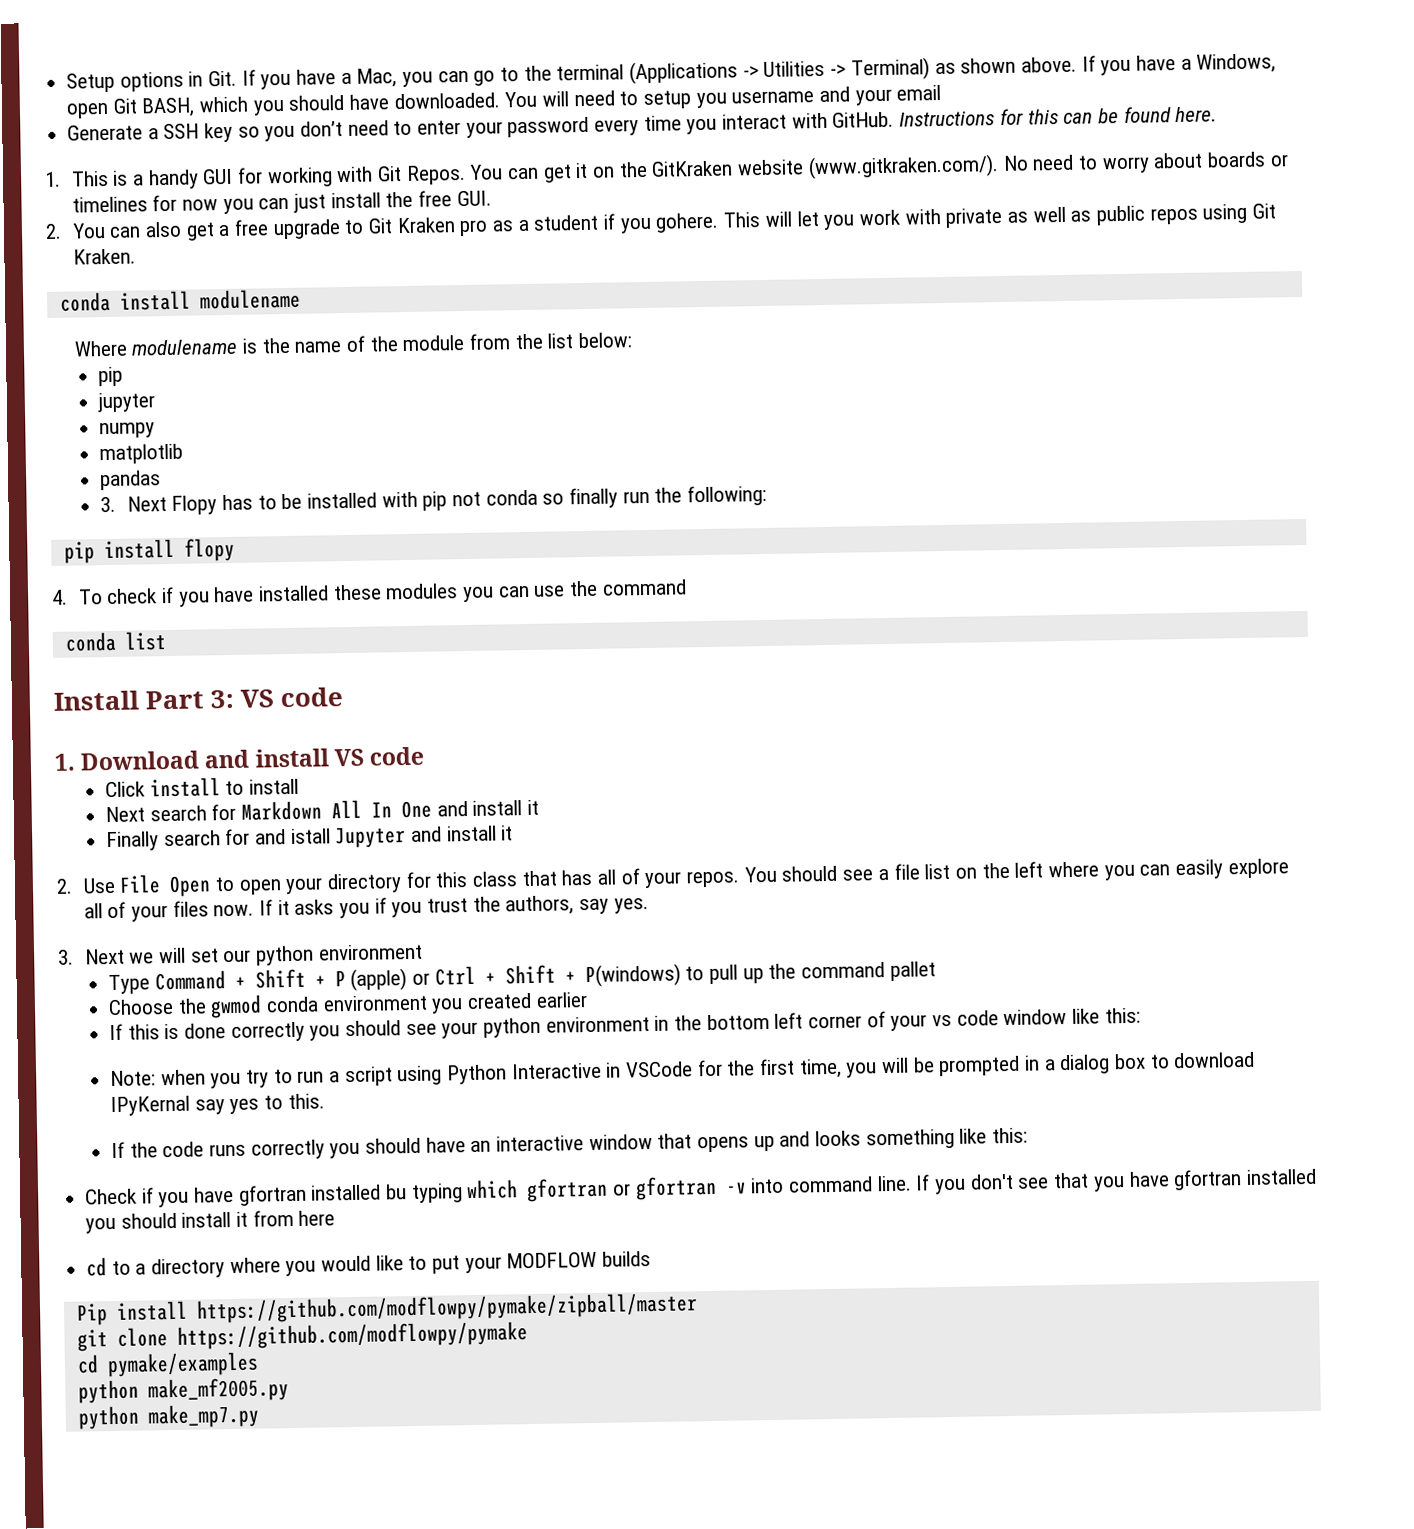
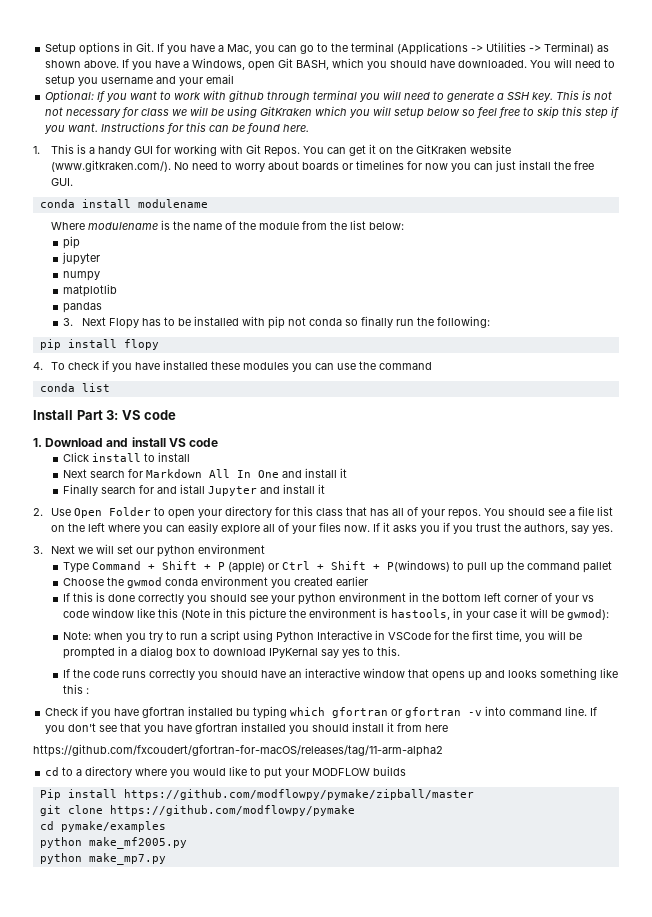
- Generate a SSH key so you don’t need to enter your password every time you interact with GitHub.
+ Optional: If you want to work with github through terminal you will need to generate a SSH key. This is not not necessary for class we will be using GitKraken which you will setup below so feel free to skip this step if you want.
- 2. You can also get a free upgrade to Git Kraken pro as a student if you gohere. This will let you work with private as well as public repos using Git Kraken.
- 2. Use File Open to open your directory for this class that has all of your repos.
+ 2. Use Open Folder to open your directory for this class that has all of your repos.
- If this is done correctly you should see your python environment in the bottom left corner of your vs code window like this:
+ If this is done correctly you should see your python environment in the bottom left corner of your vs code window like this (Note in this picture the environment is hastools, in your case it will be gwmod):
- If the code runs correctly you should have an interactive window that opens up and looks something like this:
+ If the code runs correctly you should have an interactive window that opens up and looks something like this :
+ https://github.com/fxcoudert/gfortran-for-macOS/releases/tag/11-arm-alpha2

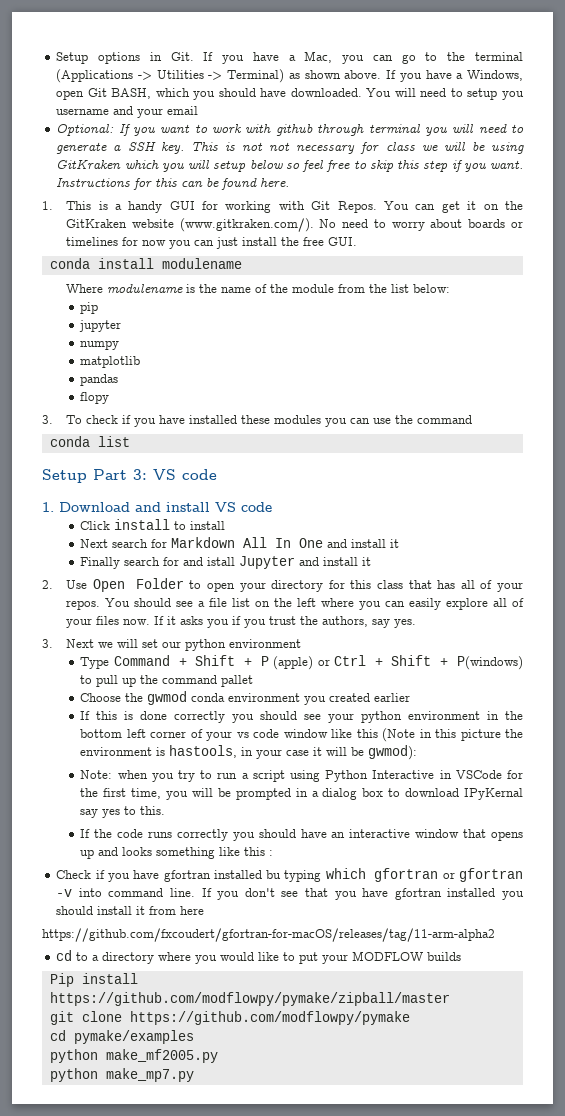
- 3. Next Flopy has to be installed with pip not conda so finally run the following:
- pip install flopy
+ flopy
- 4. To check if you have installed these modules you can use the command
+ 3. To check if you have installed these modules you can use the command
- Install Part 3: VS code
+ Setup Part 3: VS code

